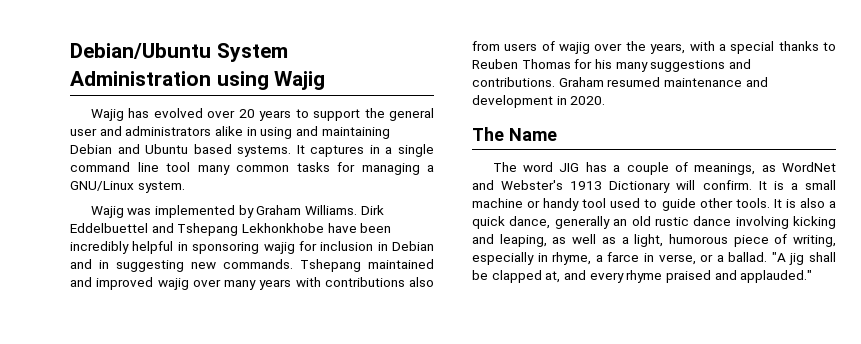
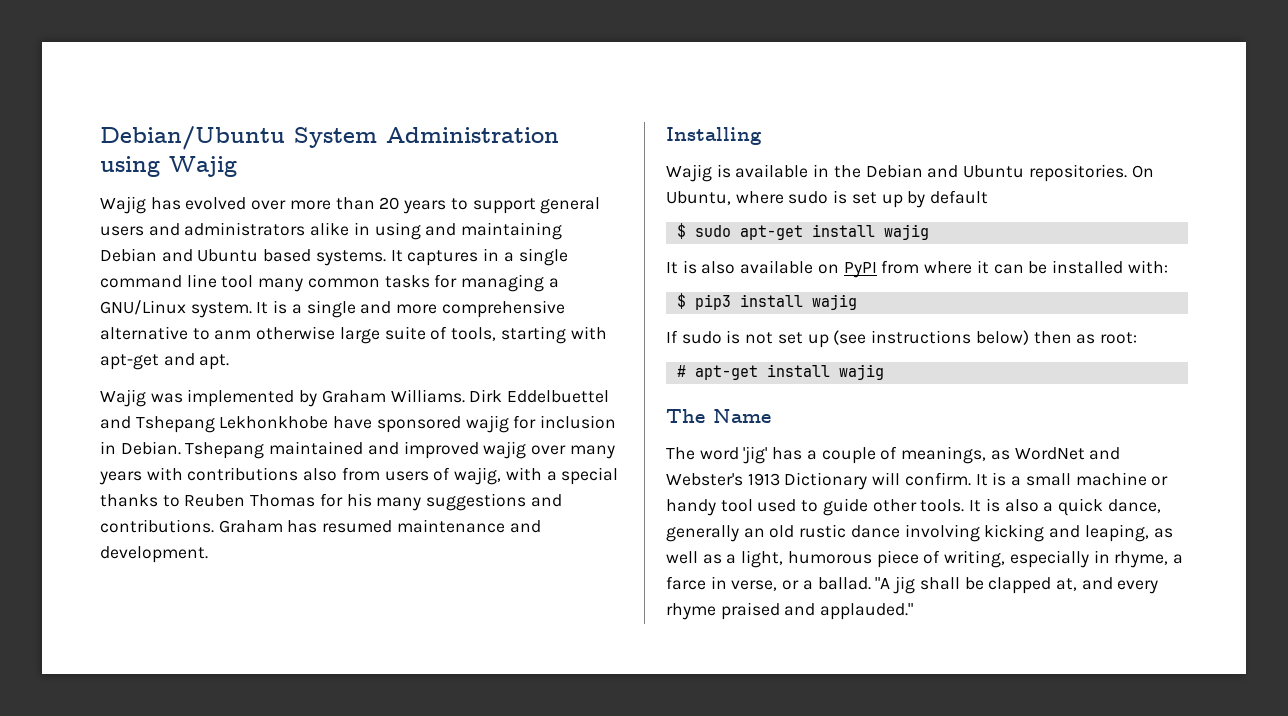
- Wajig has evolved over 20 years to support the general user and administrators alike in using and maintaining Debian and Ubuntu based systems.
+ Wajig has evolved over more than 20 years to support general users and administrators alike in using and maintaining Debian and Ubuntu based systems.
+ It is a single and more comprehensive alternative to anm otherwise large suite of tools, starting with apt-get and apt.
- Dirk Eddelbuettel and Tshepang Lekhonkhobe have been incredibly helpful in sponsoring wajig for inclusion in Debian and in suggesting new commands.
+ Dirk Eddelbuettel and Tshepang Lekhonkhobe have sponsored wajig for inclusion in Debian.
- Tshepang maintained and improved wajig over many years with contributions also from users of wajig over the years, with a special thanks to Reuben Thomas for his many suggestions and contributions.
+ Tshepang maintained and improved wajig over many years with contributions also from users of wajig, with a special thanks to Reuben Thomas for his many suggestions and contributions.
- Graham resumed maintenance and development in 2020.
+ Graham has resumed maintenance and development.
+ Installing
+ Wajig is available in the Debian and Ubuntu repositories. On Ubuntu, where sudo is set up by default
+ $ sudo apt-get install wajig
+ It is also available on PyPI from where it can be installed with:
+ $ pip3 install wajig
+ If sudo is not set up (see instructions below) then as root:
+ # apt-get install wajig
- The word JIG has a couple of meanings, as WordNet and Webster's 1913 Dictionary will confirm.
+ The word 'jig' has a couple of meanings, as WordNet and Webster's 1913 Dictionary will confirm.

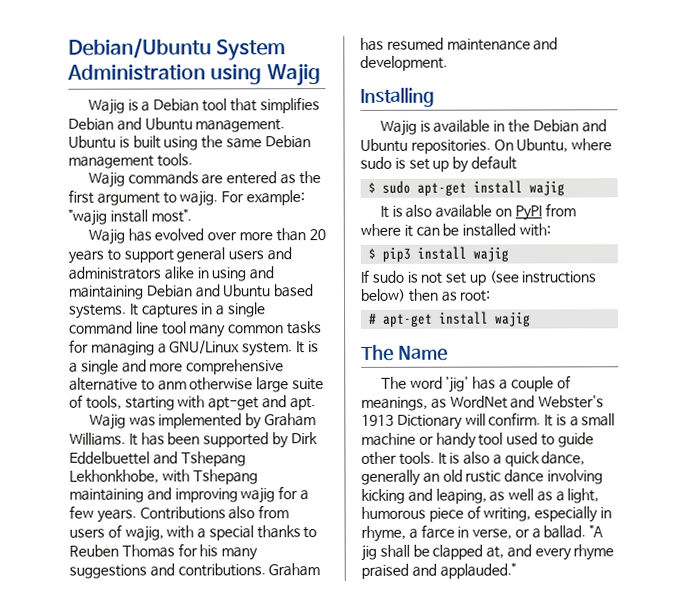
+ Wajig is a Debian tool that simplifies Debian and Ubuntu management. Ubuntu is built using the same Debian management tools.
+ Wajig commands are entered as the first argument to wajig. For example: "wajig install most".
- Dirk Eddelbuettel and Tshepang Lekhonkhobe have sponsored wajig for inclusion in Debian. Tshepang maintained and improved wajig over many years with contributions also from users of wajig, with a special thanks to Reuben Thomas for his many suggestions and contributions.
+ It has been supported by Dirk Eddelbuettel and Tshepang Lekhonkhobe, with Tshepang maintaining and improving wajig for a few years. Contributions also from users of wajig, with a special thanks to Reuben Thomas for his many suggestions and contributions.

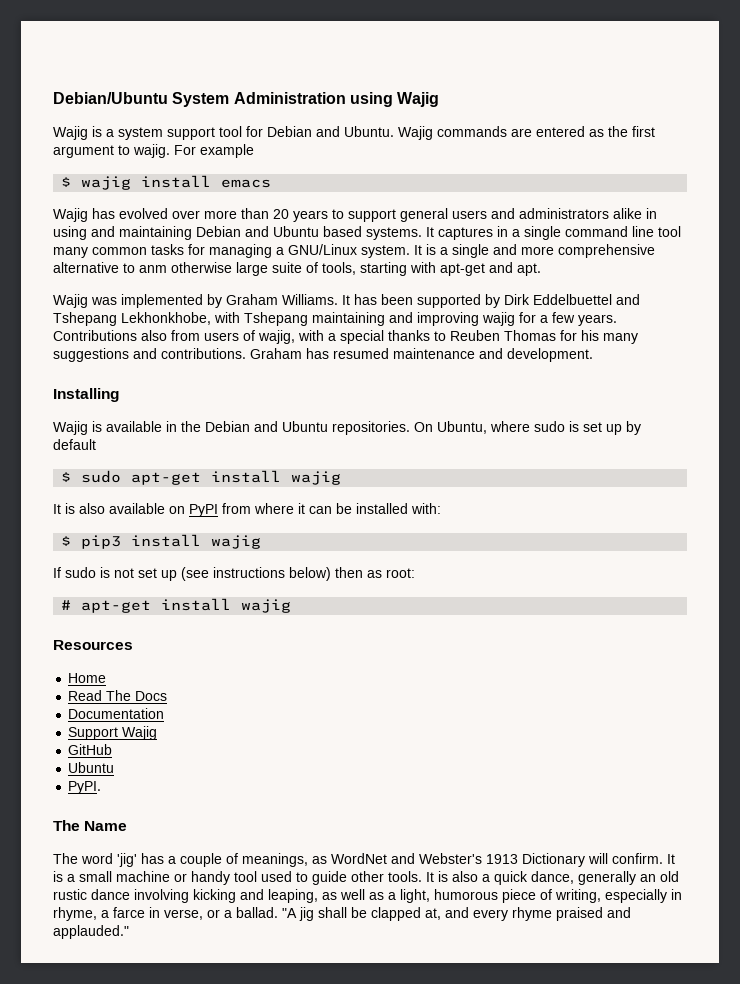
- Wajig is a Debian tool that simplifies Debian and Ubuntu management. Ubuntu is built using the same Debian management tools.
- Wajig commands are entered as the first argument to wajig.
+ Wajig is a system support tool for Debian and Ubuntu. Wajig commands are entered as the first argument to wajig.
- For example: "wajig install most".
+ For example
+ $ wajig install emacs
+ Resources
+ Home
+ Read The Docs
+ Documentation
+ Support Wajig
+ GitHub
+ Ubuntu
+ PyPI.

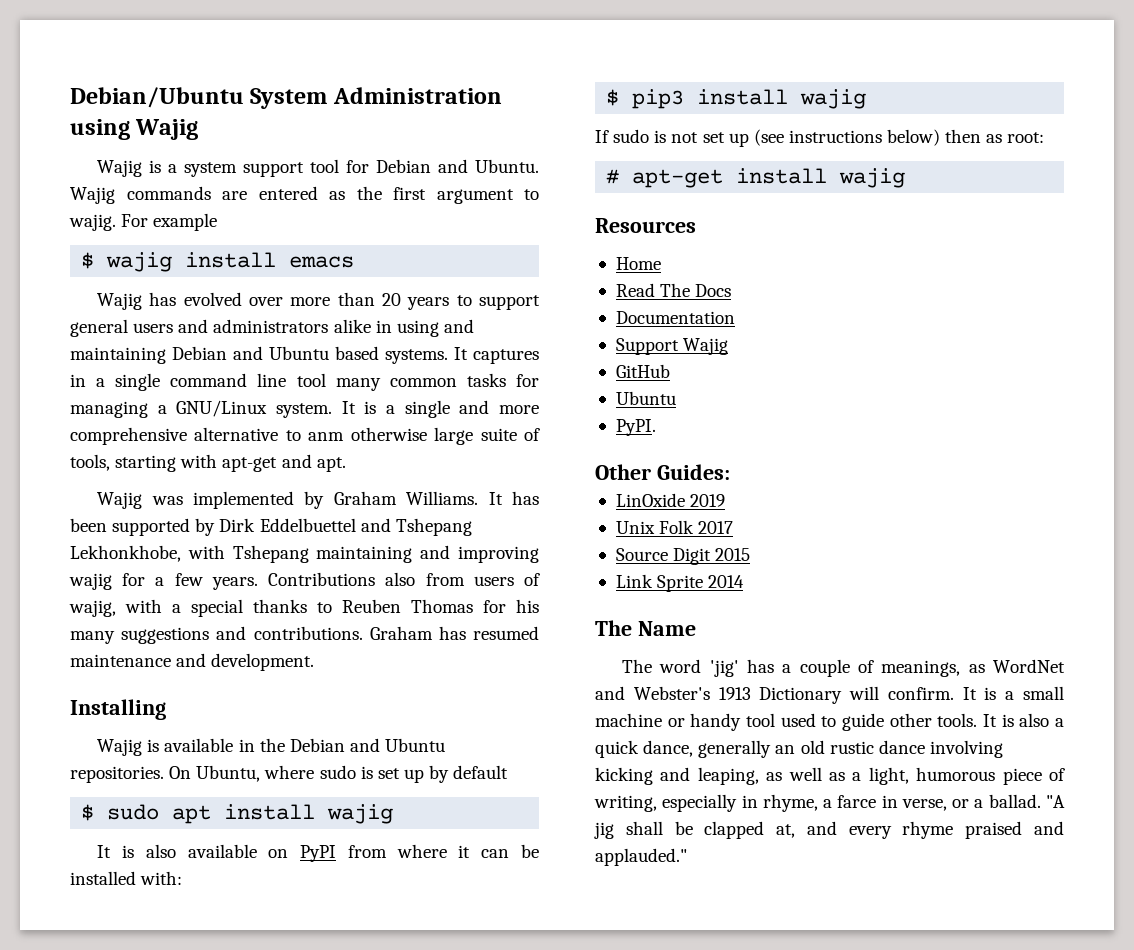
- $ sudo apt-get install wajig
+ $ sudo apt install wajig
+ Other Guides:
+ LinOxide 2019
+ Unix Folk 2017
+ Source Digit 2015
+ Link Sprite 2014

